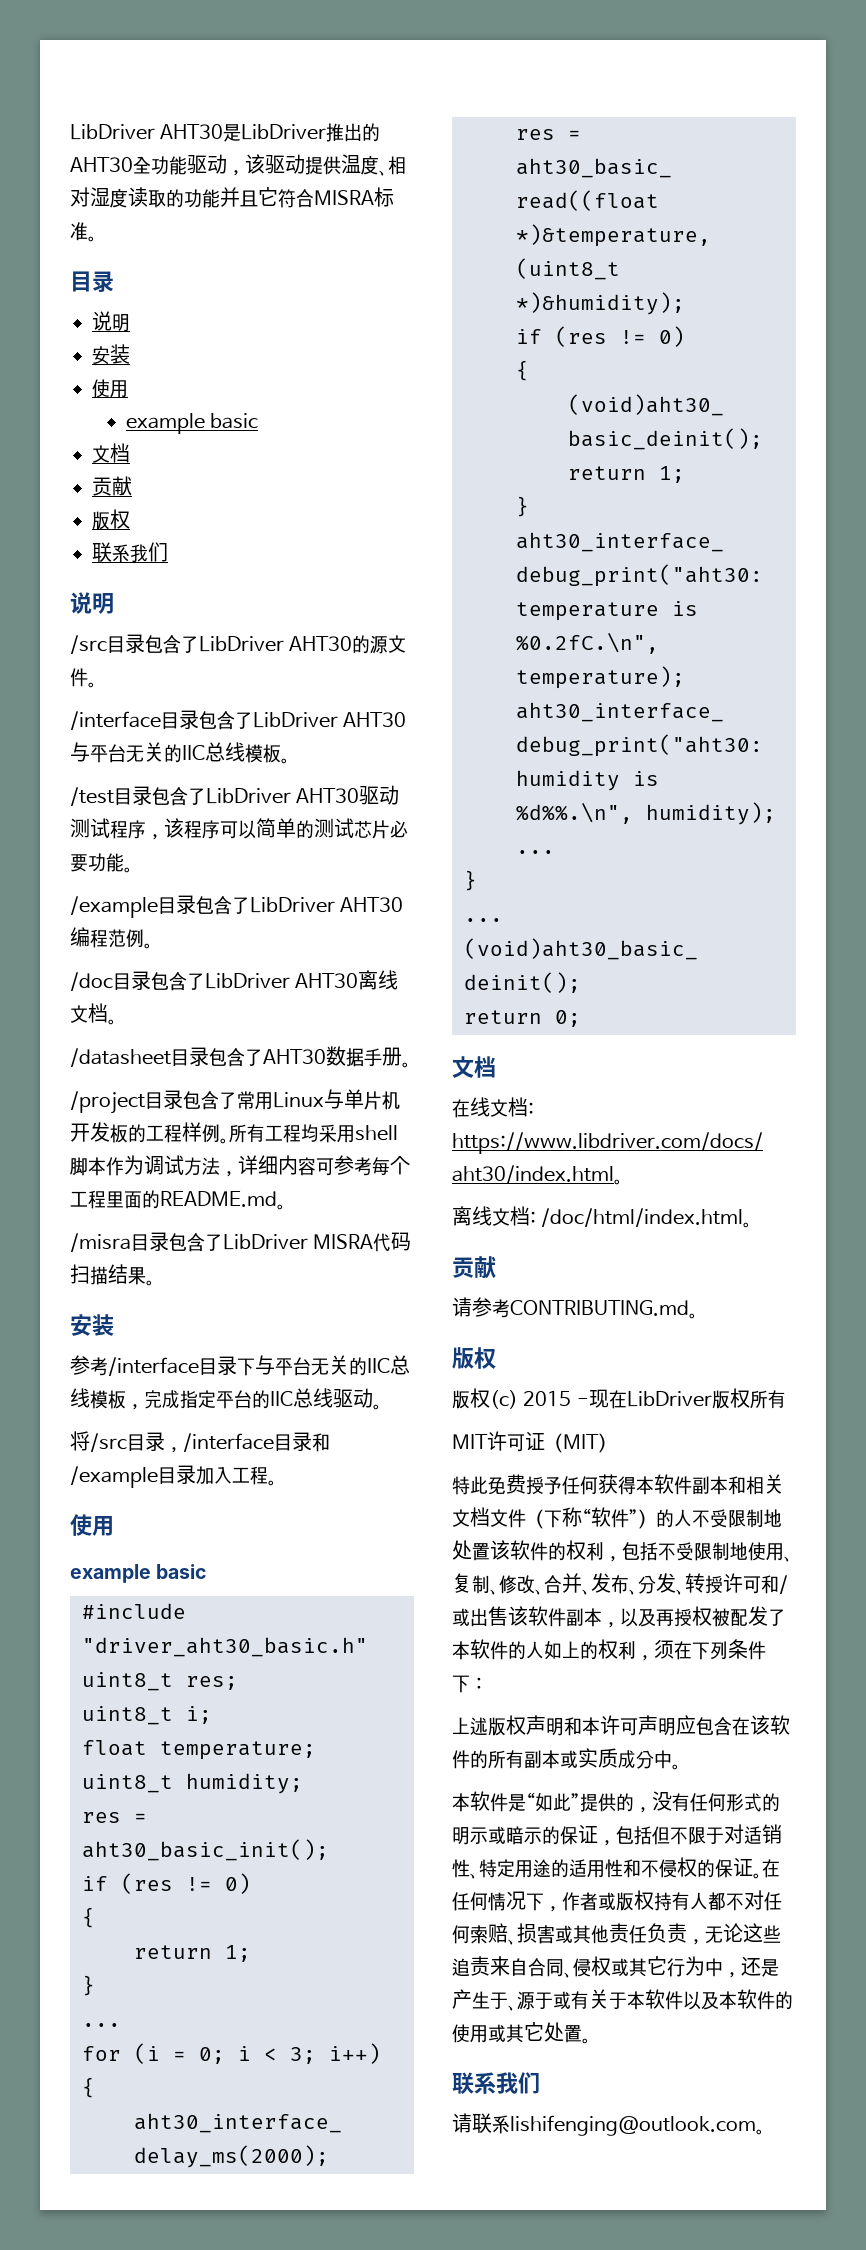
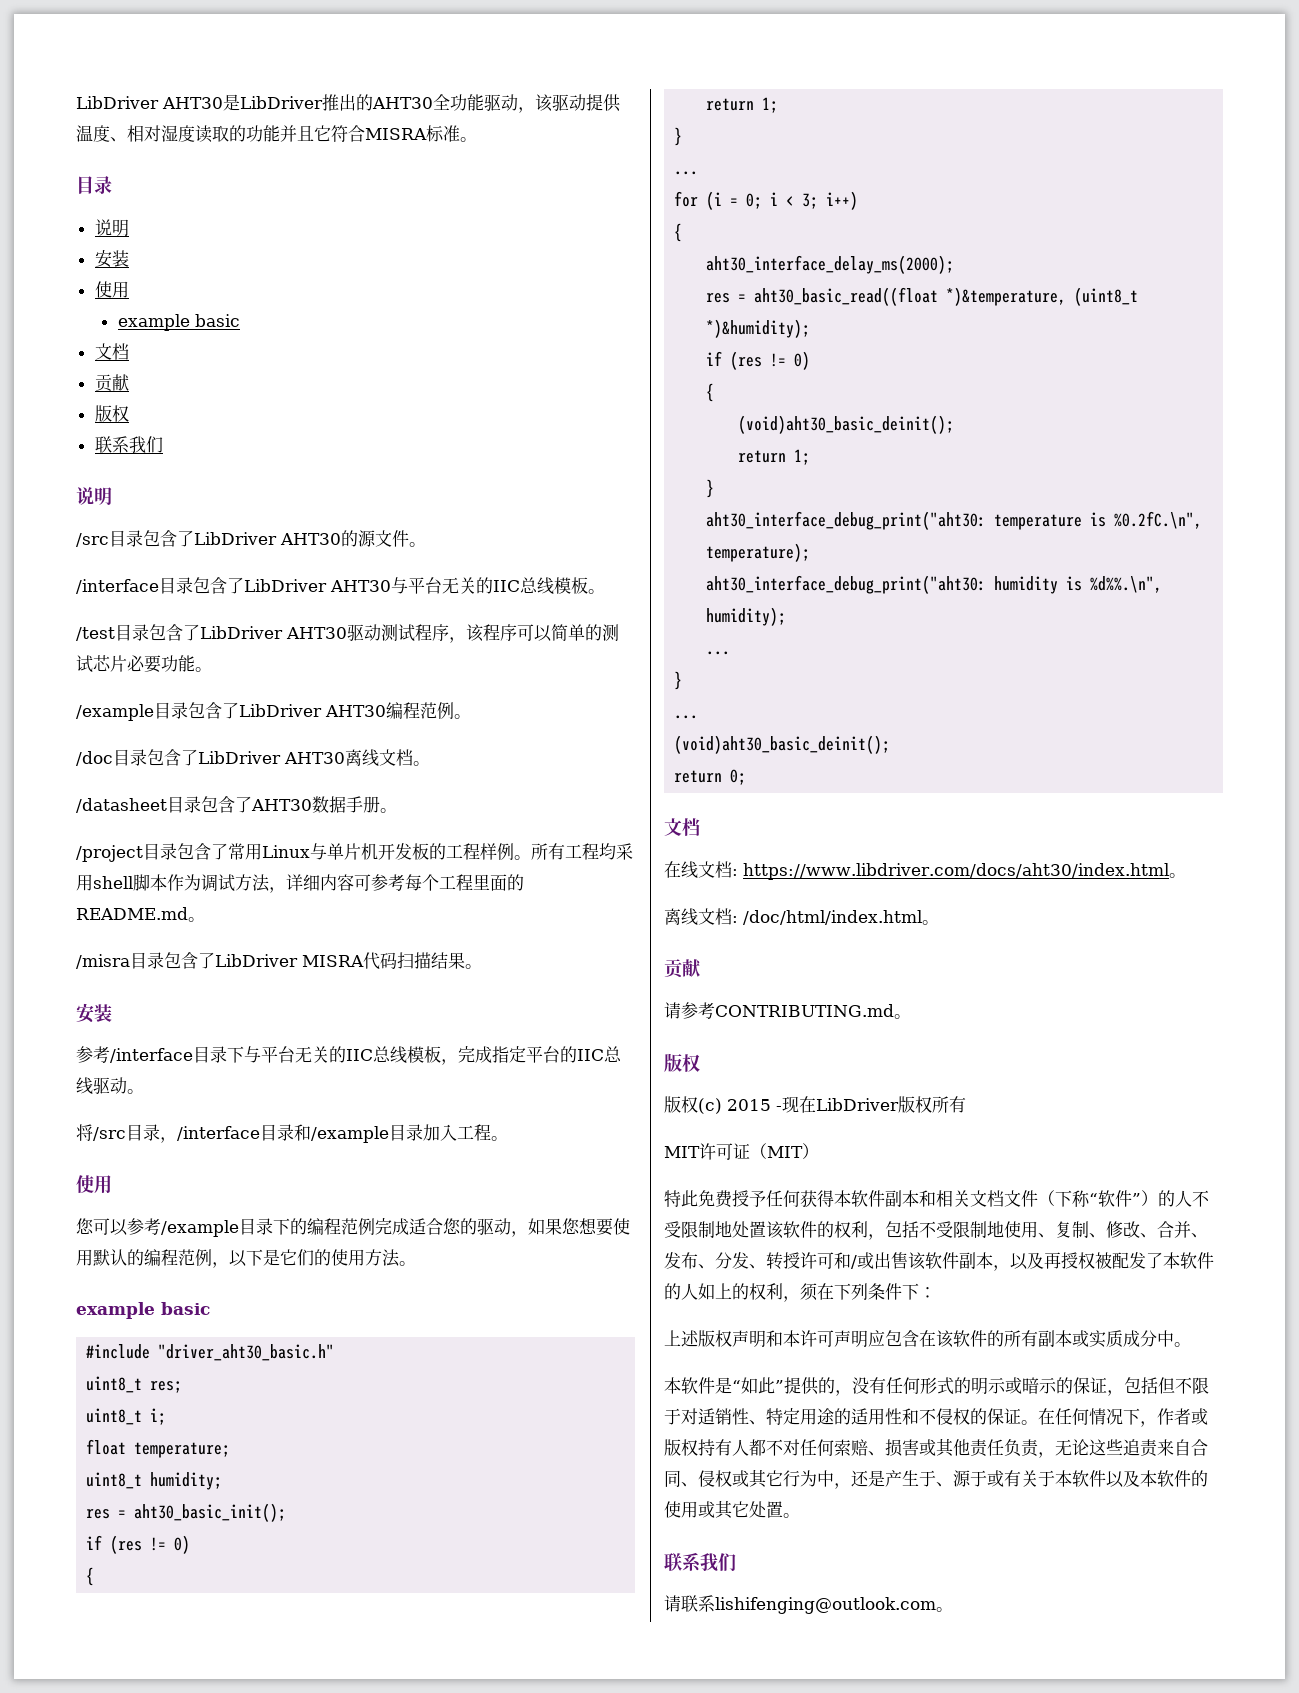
+ 您可以参考/example目录下的编程范例完成适合您的驱动，如果您想要使用默认的编程范例，以下是它们的使用方法。

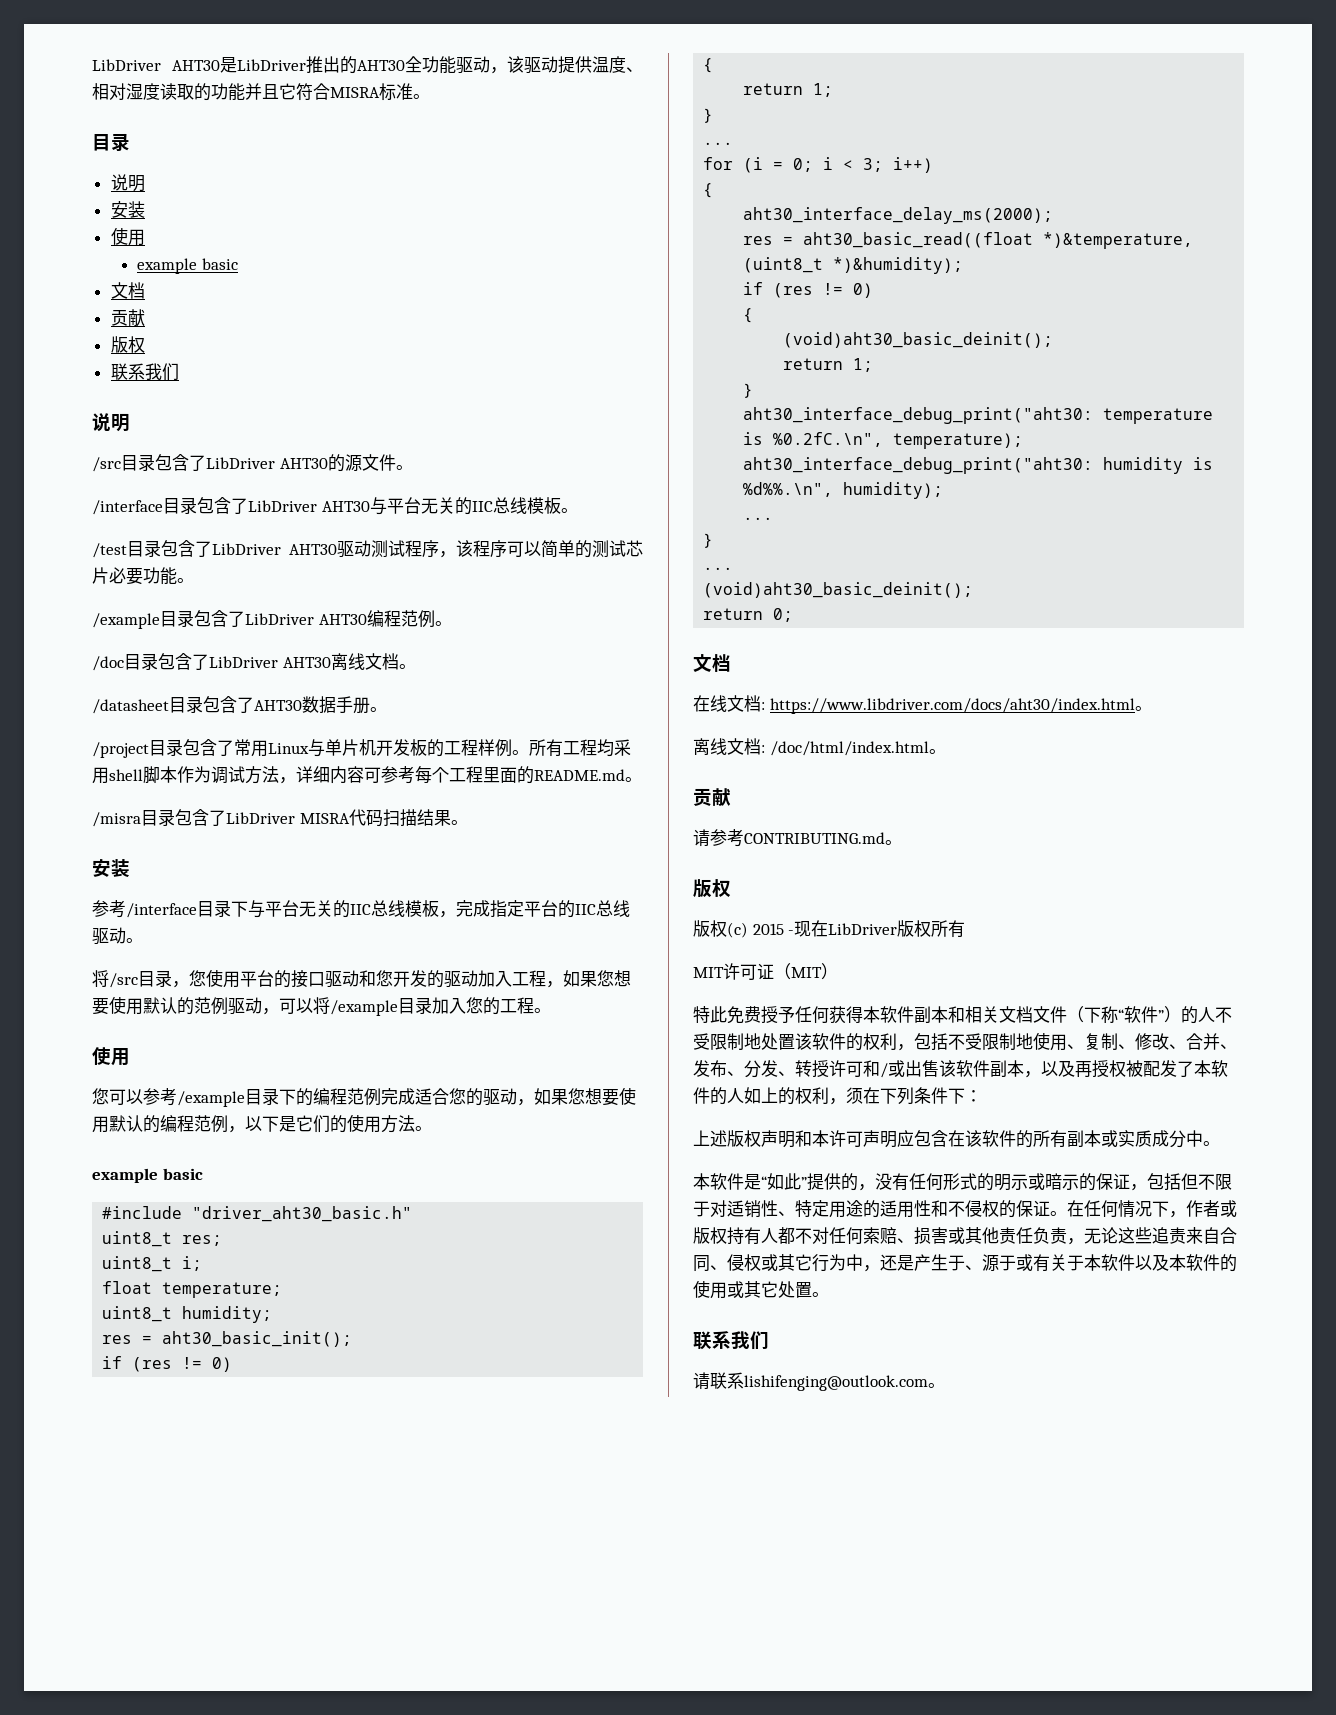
- 将/src目录，/interface目录和/example目录加入工程。
+ 将/src目录，您使用平台的接口驱动和您开发的驱动加入工程，如果您想要使用默认的范例驱动，可以将/example目录加入您的工程。

